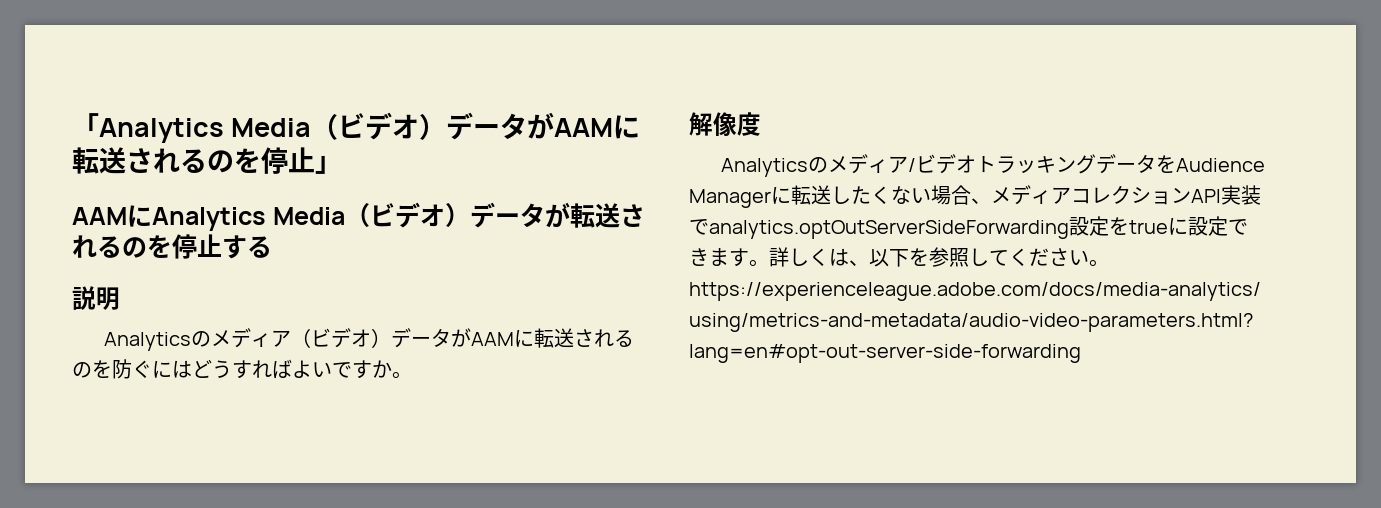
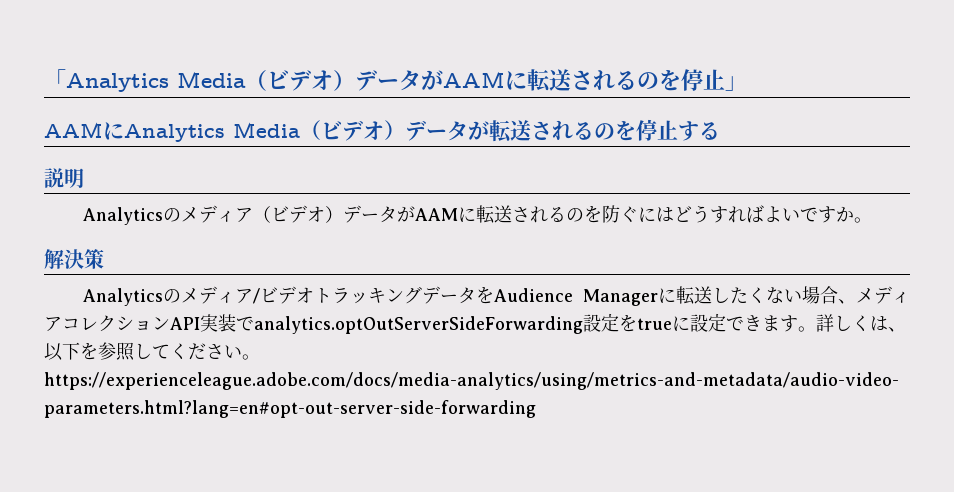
- 解像度
+ 解決策

